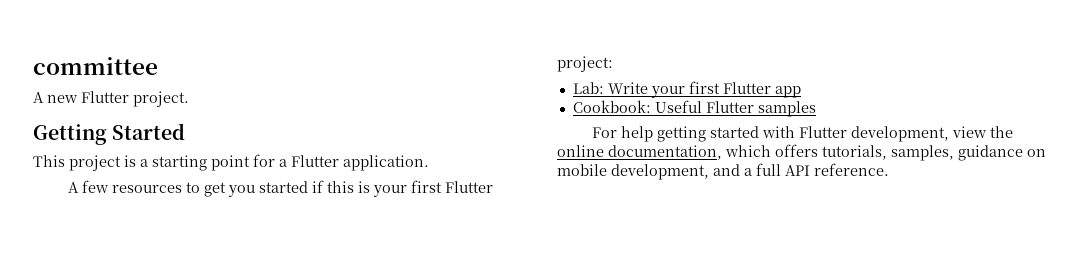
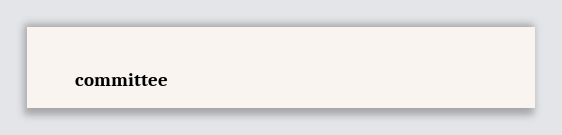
- A new Flutter project.
- Getting Started
- This project is a starting point for a Flutter application.
- A few resources to get you started if this is your first Flutter project:
- Lab: Write your first Flutter app
- Cookbook: Useful Flutter samples
- For help getting started with Flutter development, view the online documentation, which offers tutorials, samples, guidance on mobile development, and a full API reference.

